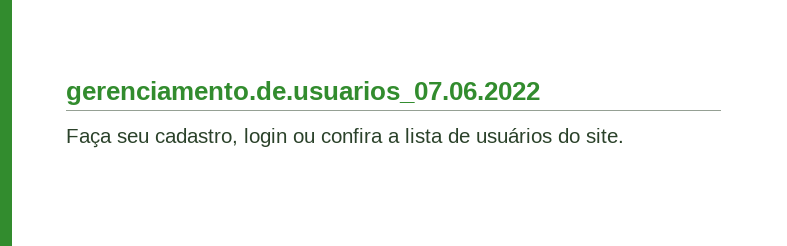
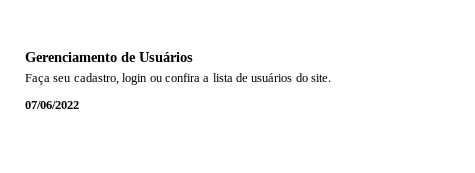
- gerenciamento.de.usuarios_07.06.2022
+ Gerenciamento de Usuários
+ 07/06/2022

